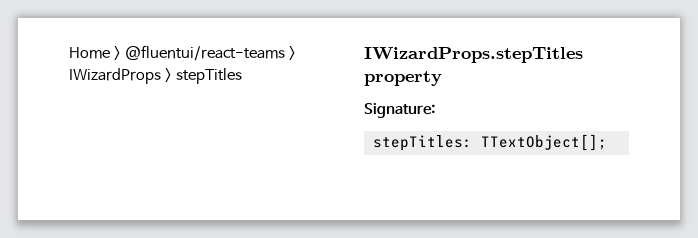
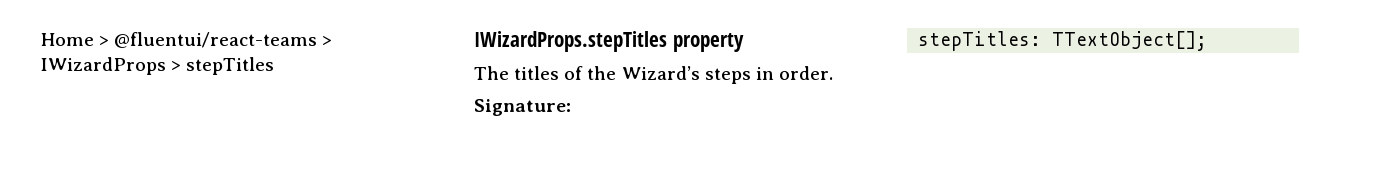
+ The titles of the Wizard’s steps in order.

